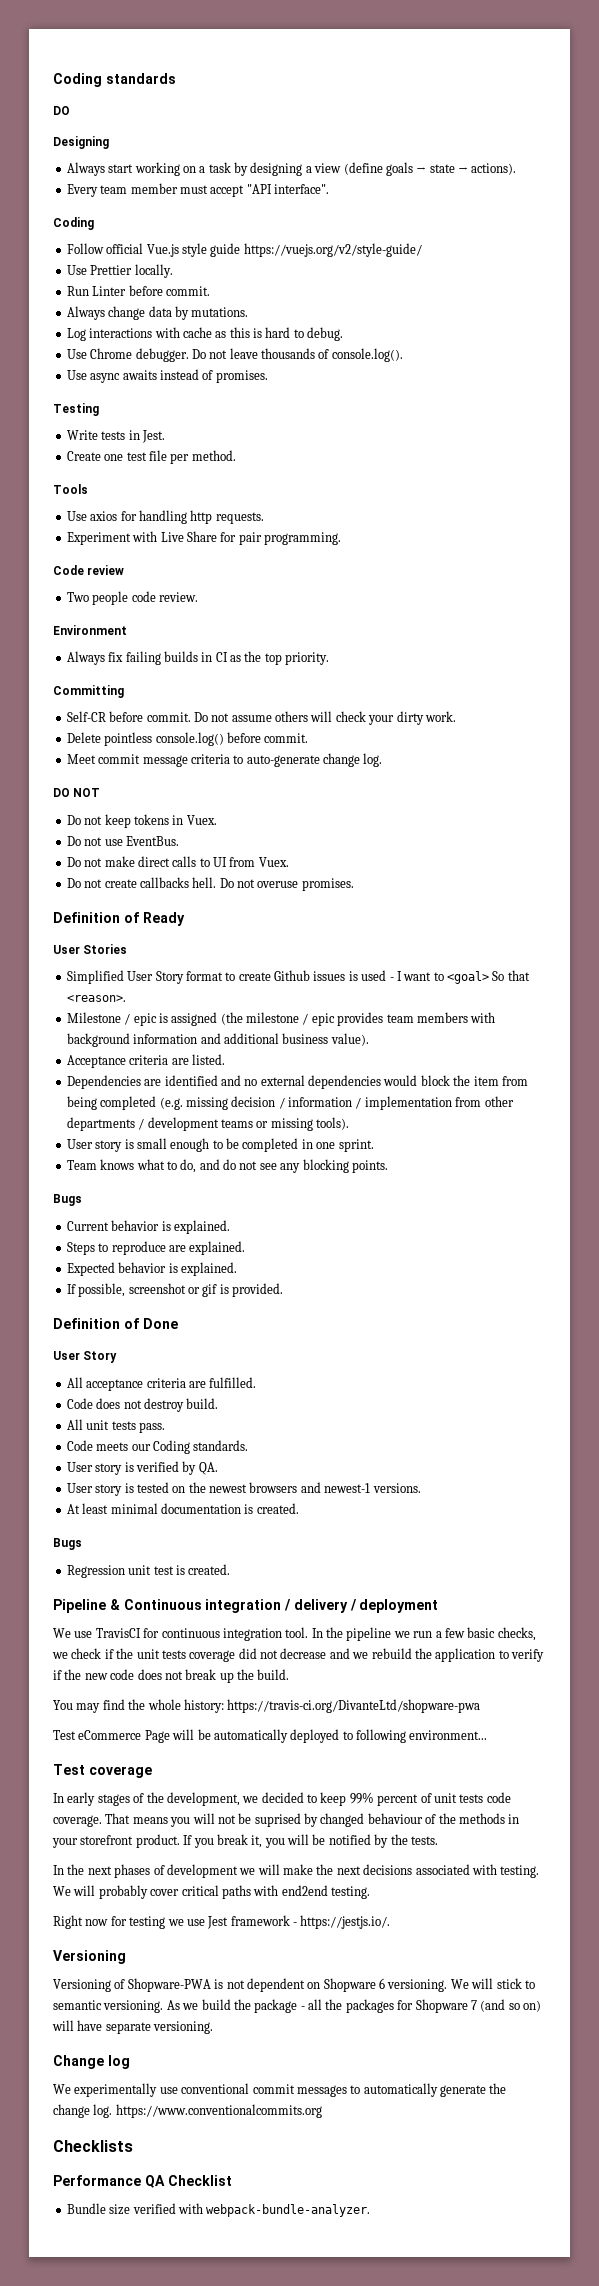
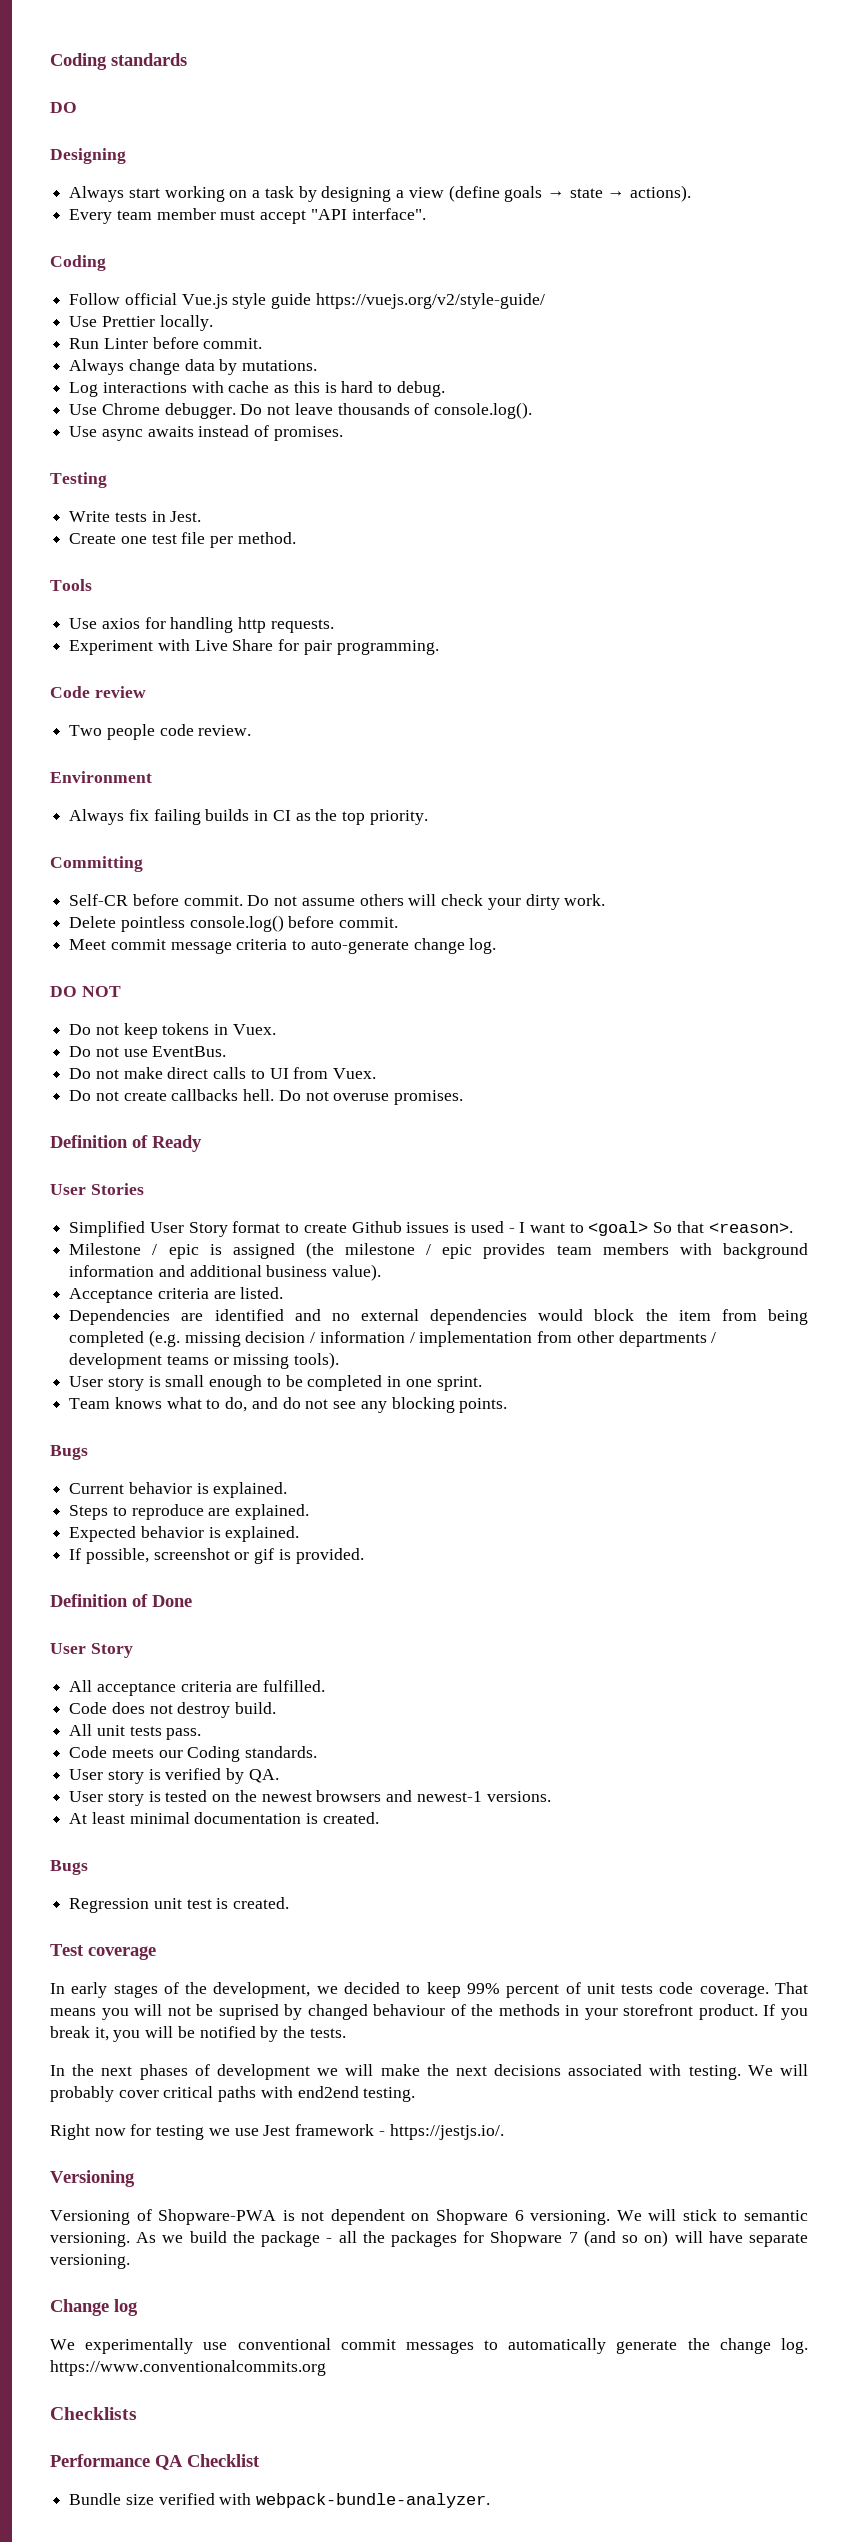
- Pipeline & Continuous integration / delivery / deployment
- We use TravisCI for continuous integration tool. In the pipeline we run a few basic checks, we check if the unit tests coverage did not decrease and we rebuild the application to verify if the new code does not break up the build.
- You may find the whole history: https://travis-ci.org/DivanteLtd/shopware-pwa
- Test eCommerce Page will be automatically deployed to following environment...

